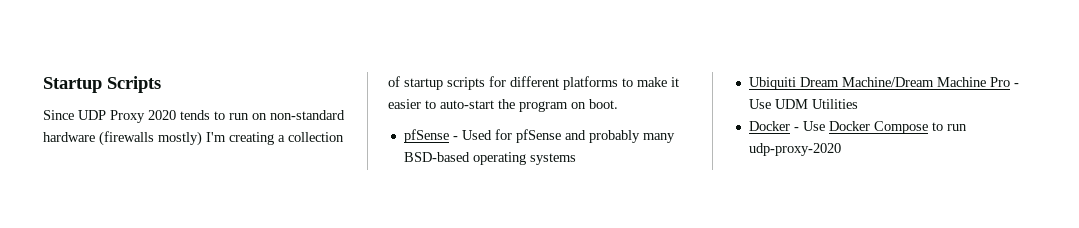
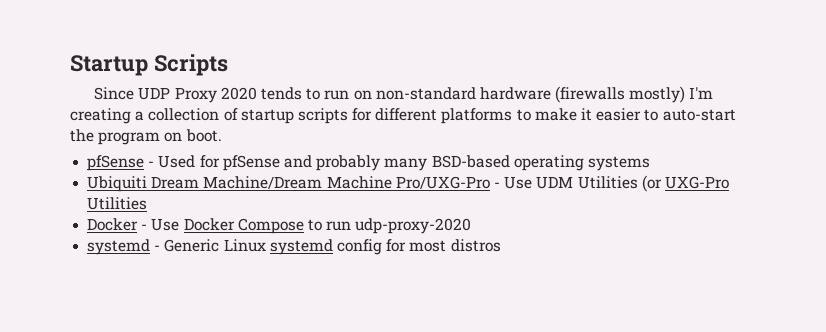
- Ubiquiti Dream Machine/Dream Machine Pro - Use UDM Utilities
+ Ubiquiti Dream Machine/Dream Machine Pro/UXG-Pro - Use UDM Utilities (or UXG-Pro Utilities
+ systemd - Generic Linux systemd config for most distros

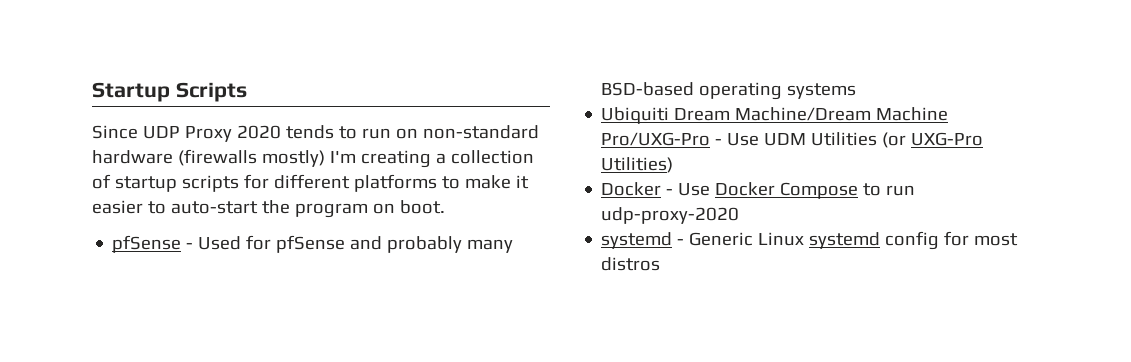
- Ubiquiti Dream Machine/Dream Machine Pro/UXG-Pro - Use UDM Utilities (or UXG-Pro Utilities
+ Ubiquiti Dream Machine/Dream Machine Pro/UXG-Pro - Use UDM Utilities (or UXG-Pro Utilities)

